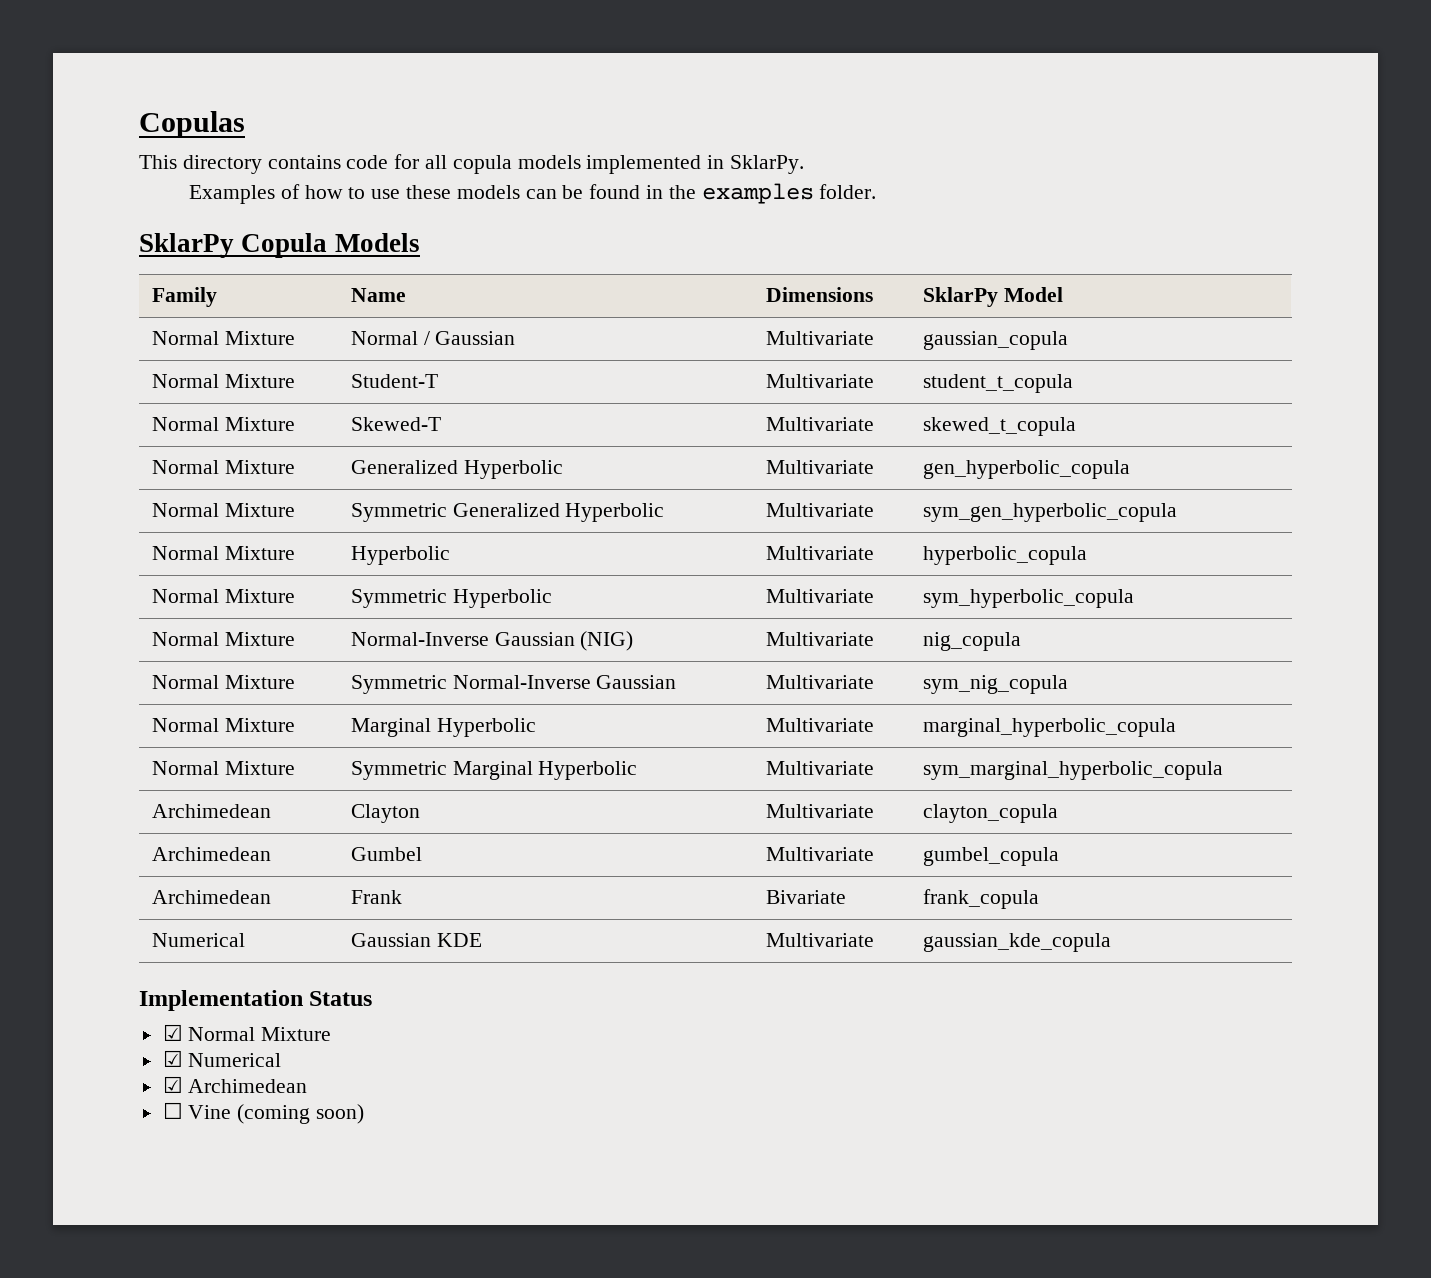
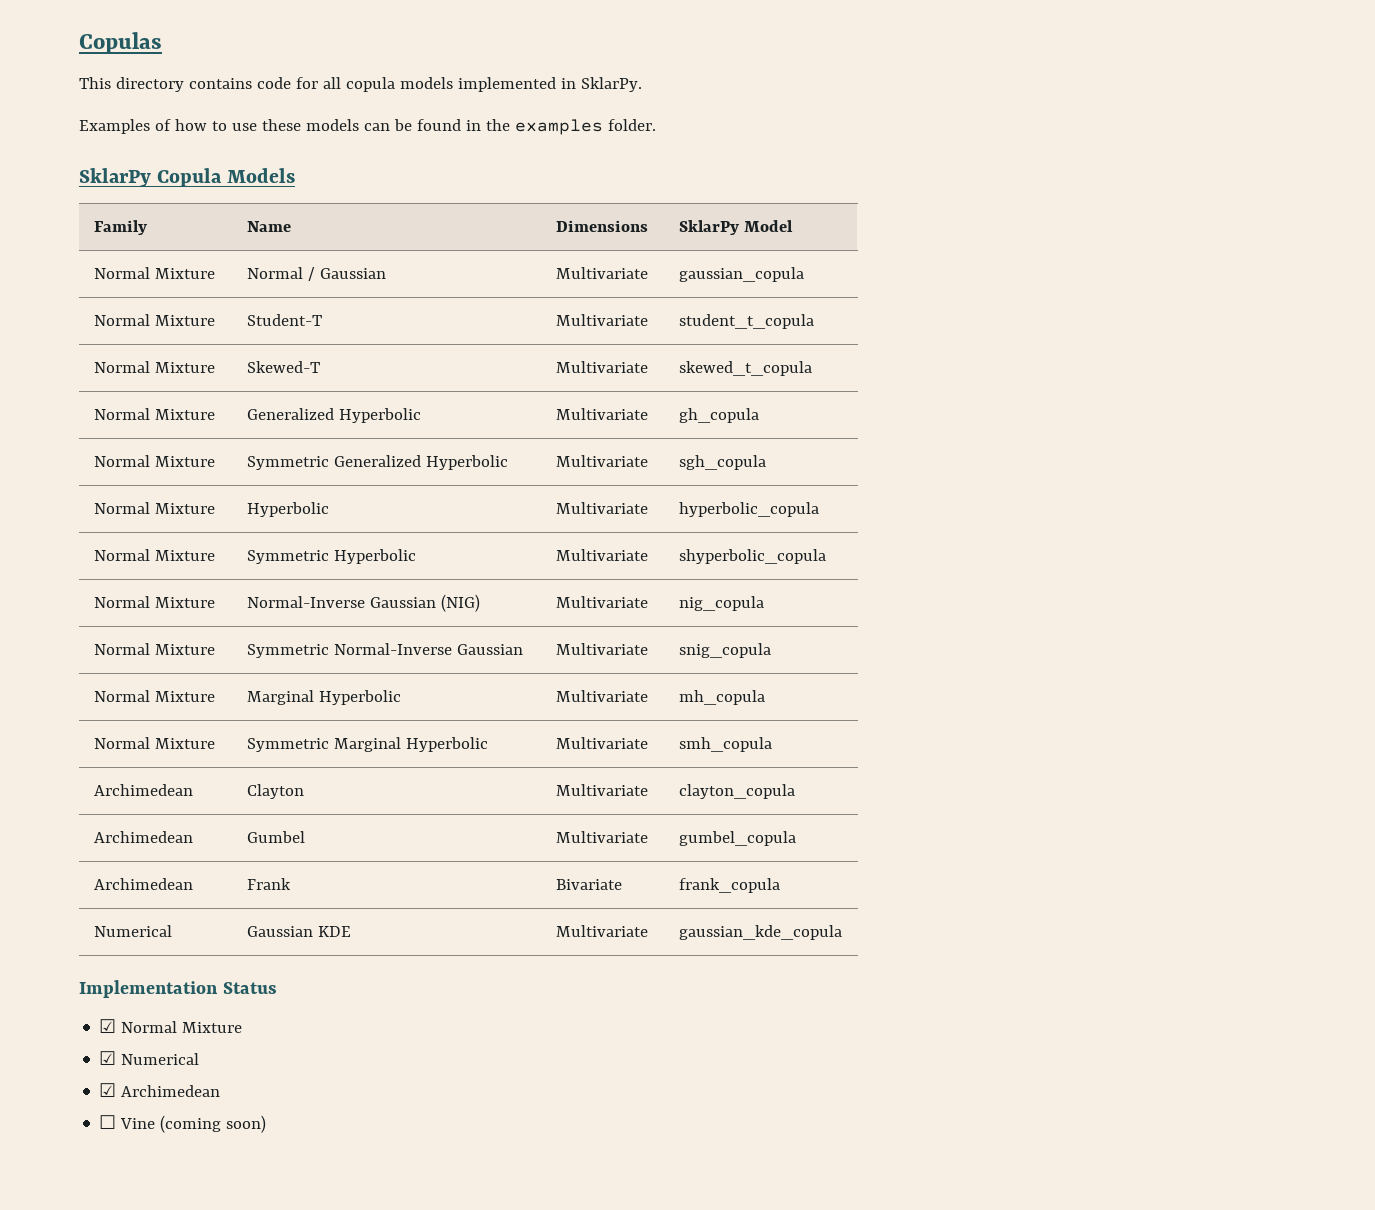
- Normal Mixture | Generalized Hyperbolic | Multivariate | gen_hyperbolic_copula
+ Normal Mixture | Generalized Hyperbolic | Multivariate | gh_copula
- Normal Mixture | Symmetric Generalized Hyperbolic | Multivariate | sym_gen_hyperbolic_copula
+ Normal Mixture | Symmetric Generalized Hyperbolic | Multivariate | sgh_copula
- Normal Mixture | Symmetric Hyperbolic | Multivariate | sym_hyperbolic_copula
+ Normal Mixture | Symmetric Hyperbolic | Multivariate | shyperbolic_copula
- Normal Mixture | Symmetric Normal-Inverse Gaussian | Multivariate | sym_nig_copula
+ Normal Mixture | Symmetric Normal-Inverse Gaussian | Multivariate | snig_copula
- Normal Mixture | Marginal Hyperbolic | Multivariate | marginal_hyperbolic_copula
+ Normal Mixture | Marginal Hyperbolic | Multivariate | mh_copula
- Normal Mixture | Symmetric Marginal Hyperbolic | Multivariate | sym_marginal_hyperbolic_copula
+ Normal Mixture | Symmetric Marginal Hyperbolic | Multivariate | smh_copula

